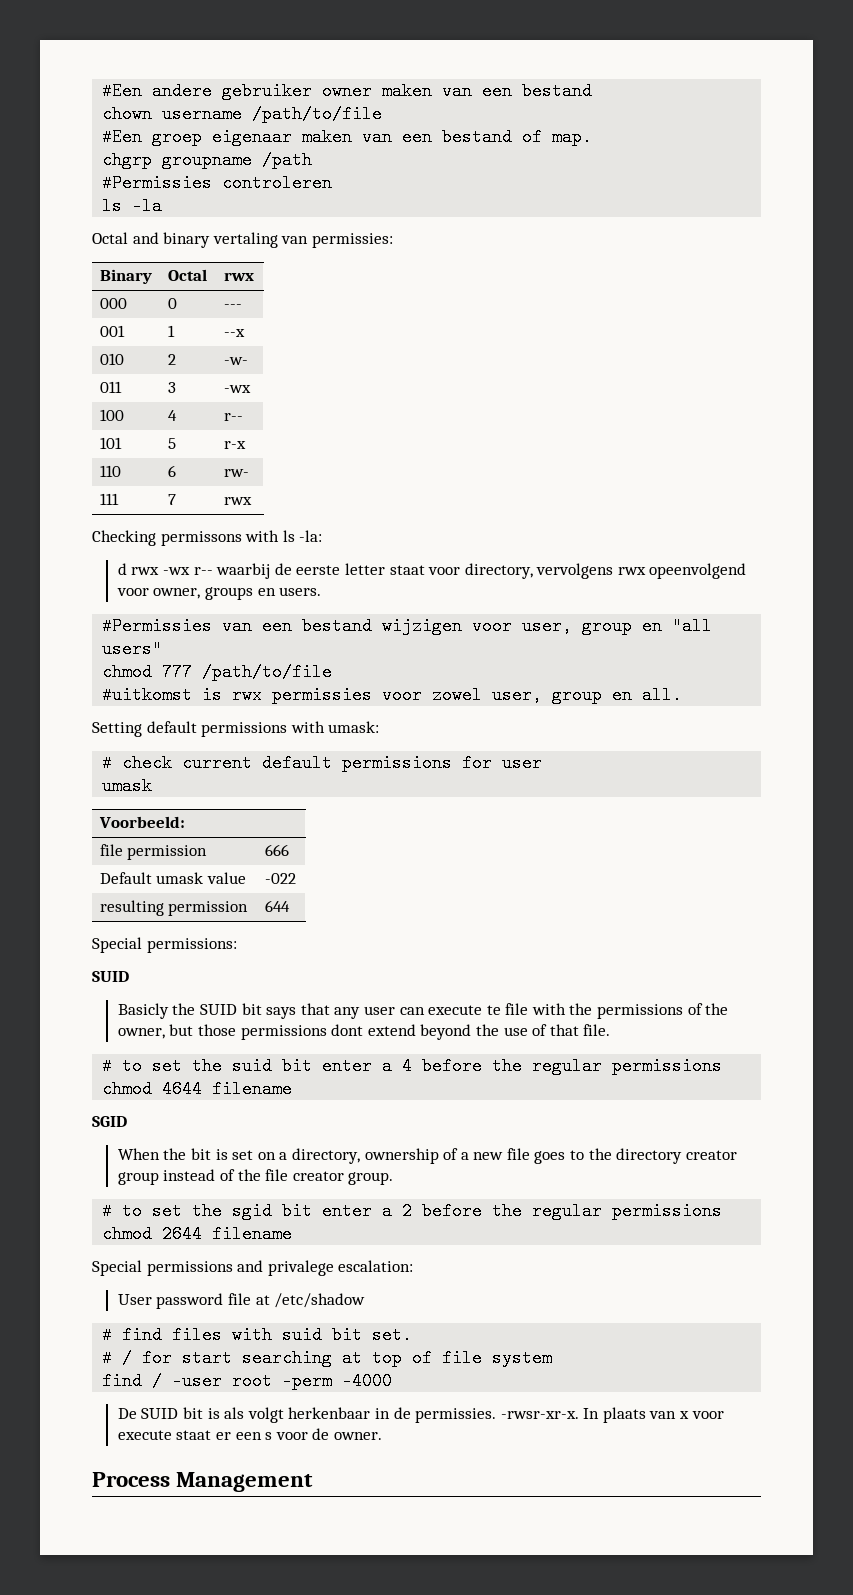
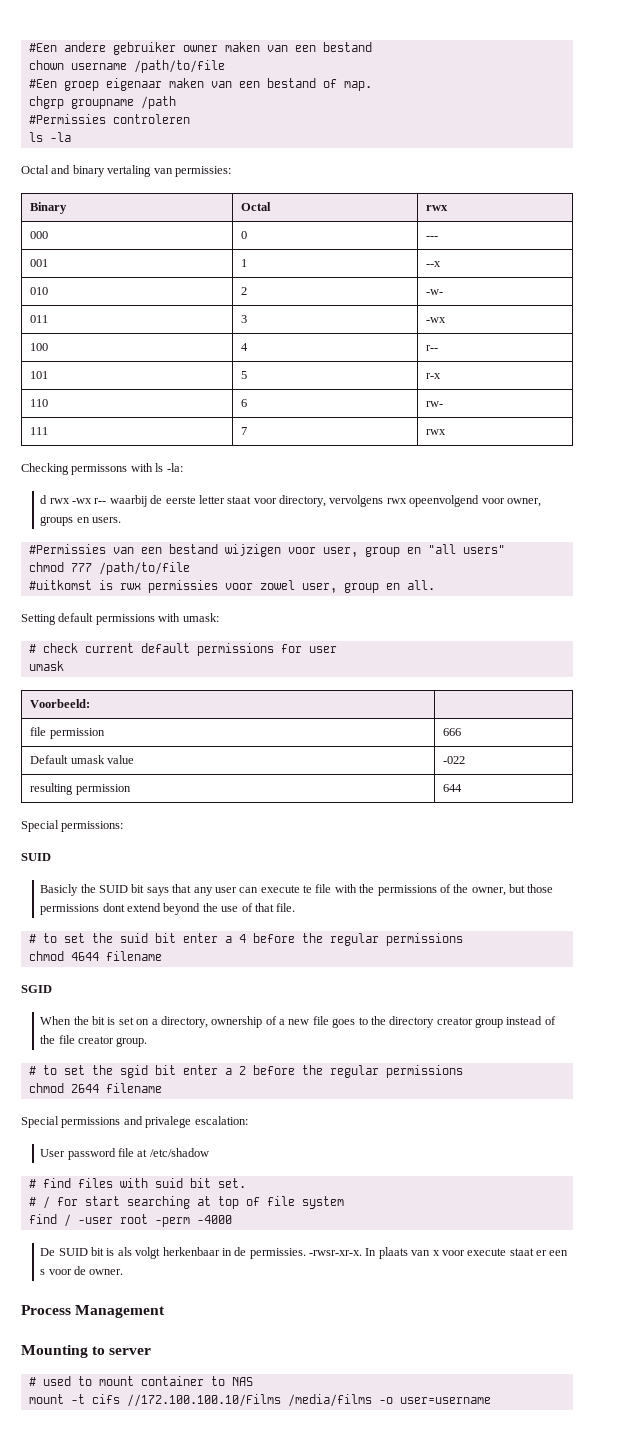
+ Mounting to server
+ # used to mount container to NAS
+ mount -t cifs //172.100.100.10/Films /media/films -o user=username

